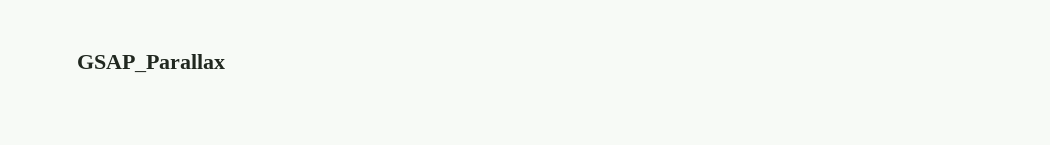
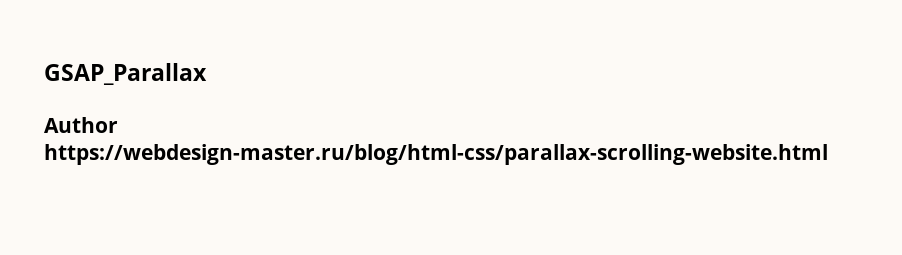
+ Author https://webdesign-master.ru/blog/html-css/parallax-scrolling-website.html

